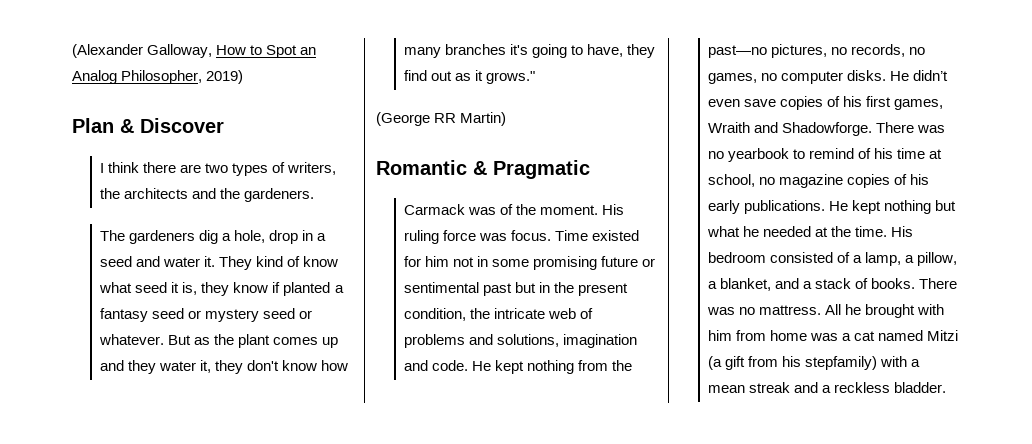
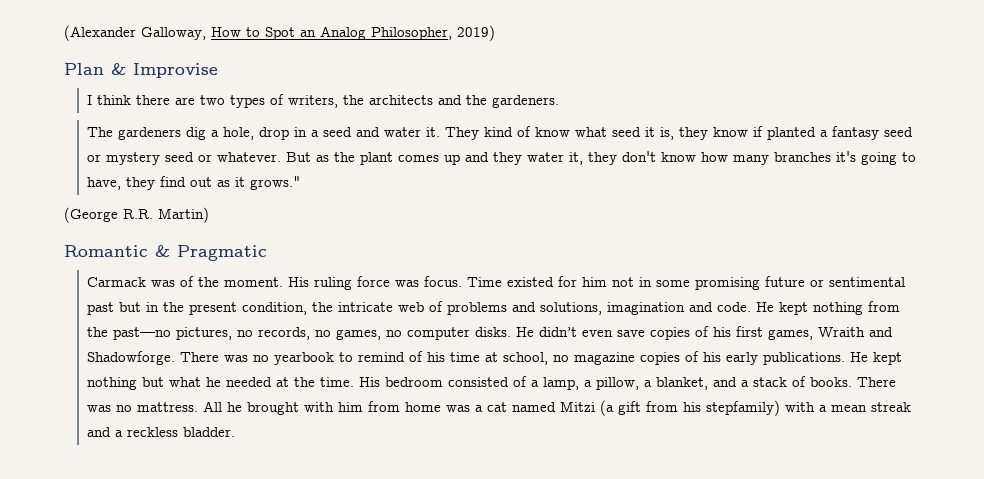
- Plan & Discover
+ Plan & Improvise
- (George RR Martin)
+ (George R.R. Martin)

